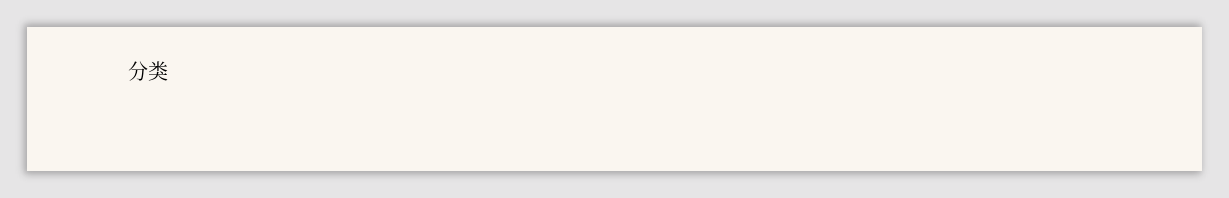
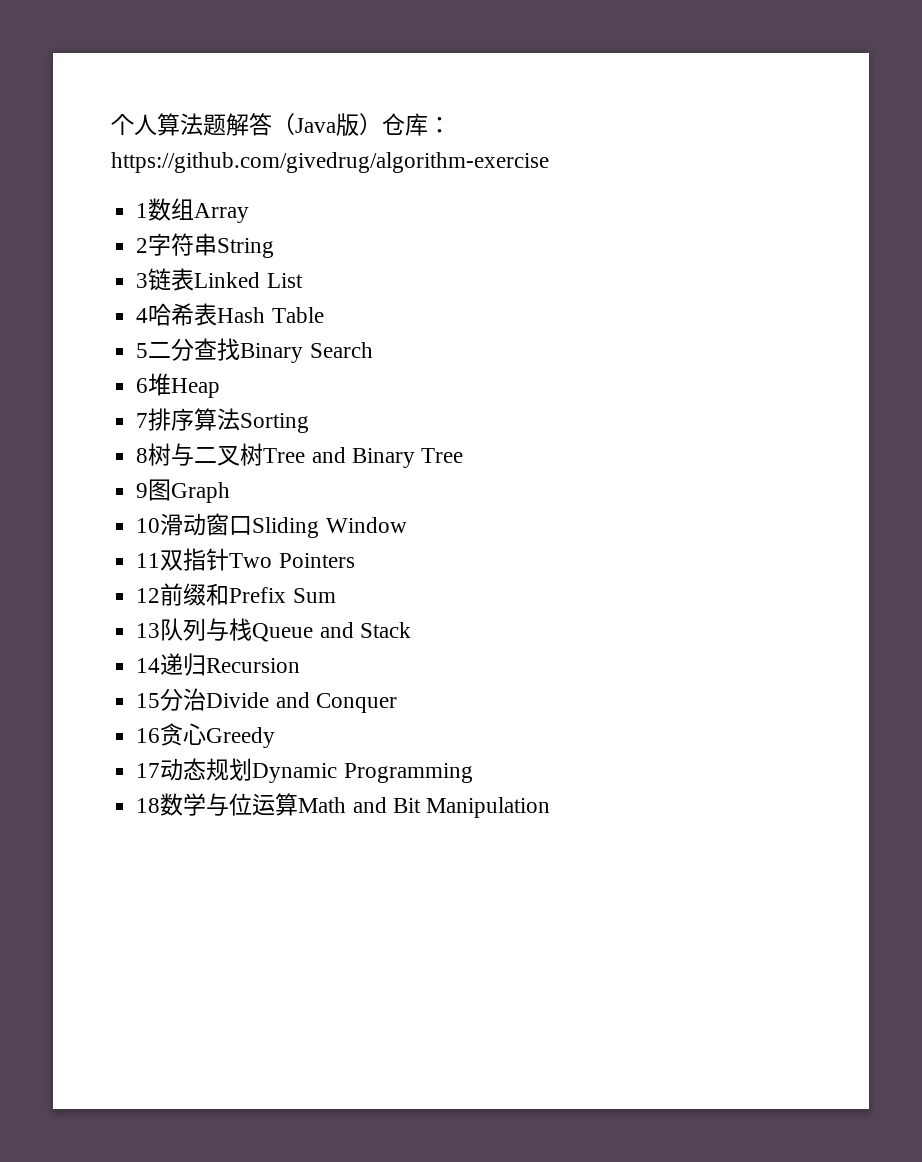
- 分类
+ 个人算法题解答（Java版）仓库：https://github.com/givedrug/algorithm-exercise
+ 1数组Array
+ 2字符串String
+ 3链表Linked List
+ 4哈希表Hash Table
+ 5二分查找Binary Search
+ 6堆Heap
+ 7排序算法Sorting
+ 8树与二叉树Tree and Binary Tree
+ 9图Graph
+ 10滑动窗口Sliding Window
+ 11双指针Two Pointers
+ 12前缀和Prefix Sum
+ 13队列与栈Queue and Stack
+ 14递归Recursion
+ 15分治Divide and Conquer
+ 16贪心Greedy
+ 17动态规划Dynamic Programming
+ 18数学与位运算Math and Bit Manipulation

